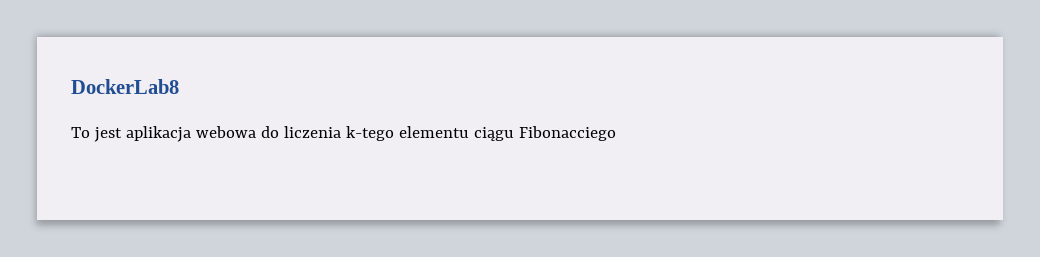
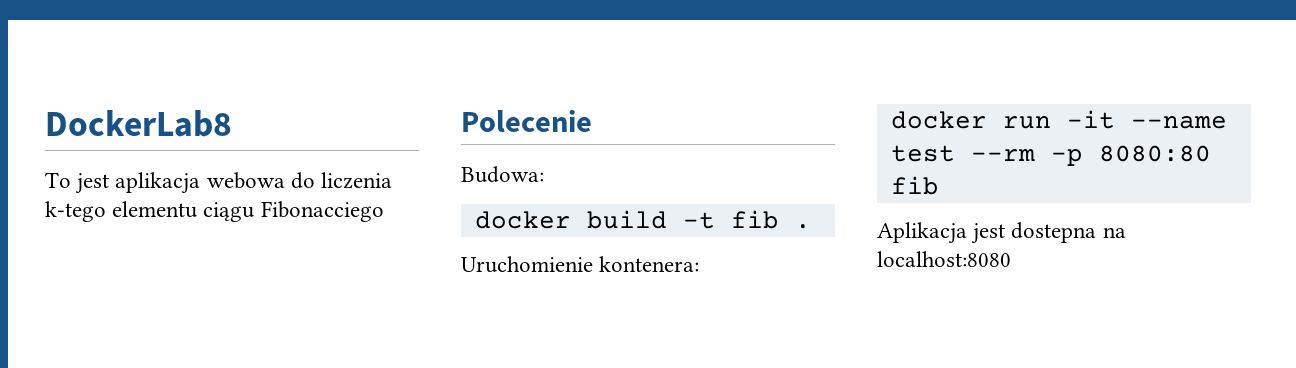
+ Polecenie
+ Budowa:
+ docker build -t fib .
+ Uruchomienie kontenera:
+ docker run -it --name test --rm -p 8080:80 fib
+ Aplikacja jest dostepna na localhost:8080

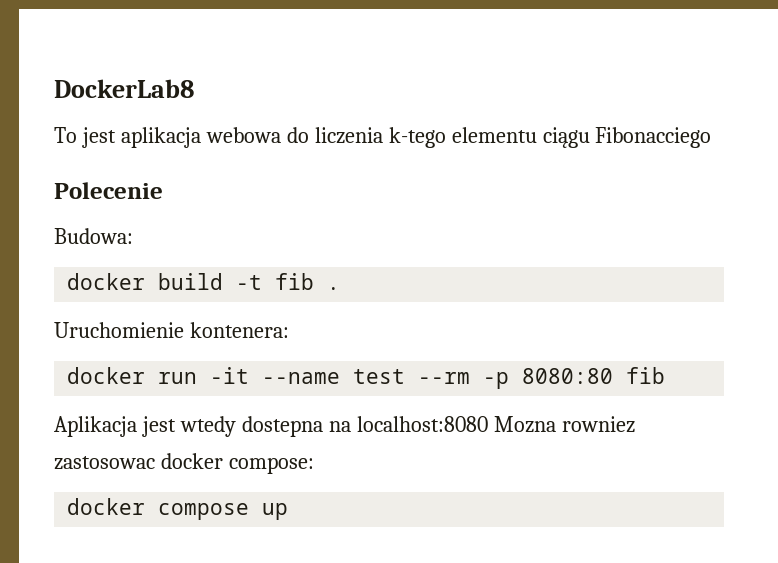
- Aplikacja jest dostepna na localhost:8080
+ Aplikacja jest wtedy dostepna na localhost:8080 Mozna rowniez zastosowac docker compose:
+ docker compose up

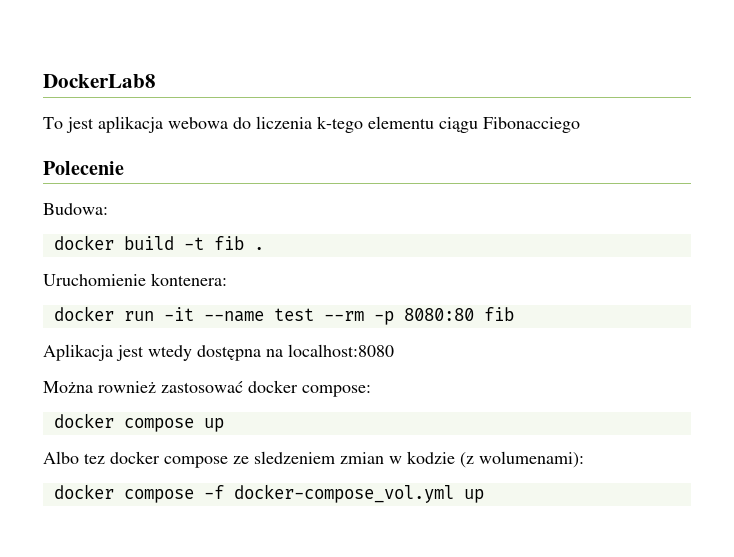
- Aplikacja jest wtedy dostepna na localhost:8080 Mozna rowniez zastosowac docker compose:
+ Aplikacja jest wtedy dostępna na localhost:8080
+ Można rownież zastosować docker compose:
+ Albo tez docker compose ze sledzeniem zmian w kodzie (z wolumenami):
+ docker compose -f docker-compose_vol.yml up

